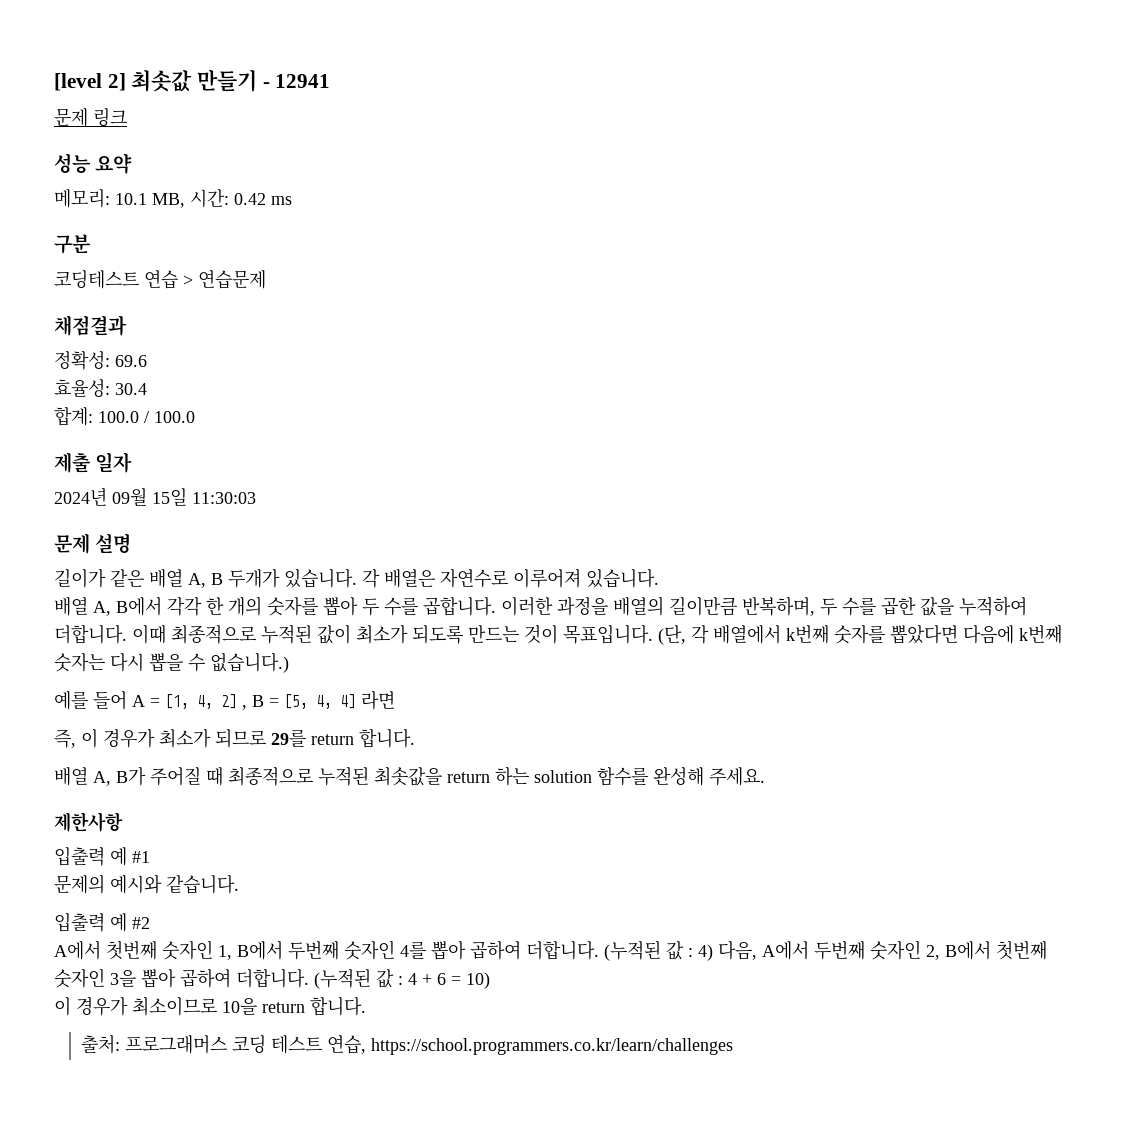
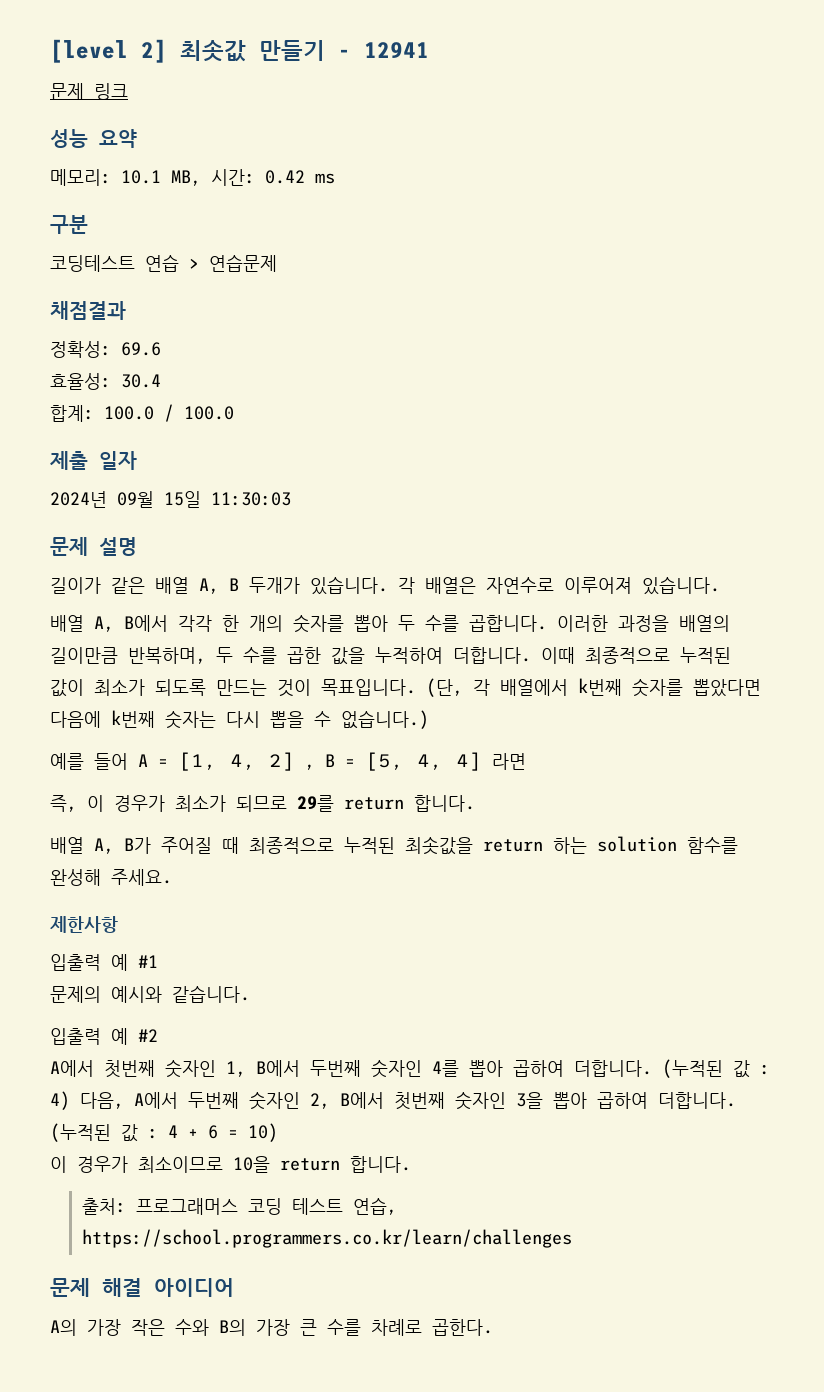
+ 문제 해결 아이디어
+ A의 가장 작은 수와 B의 가장 큰 수를 차례로 곱한다.

